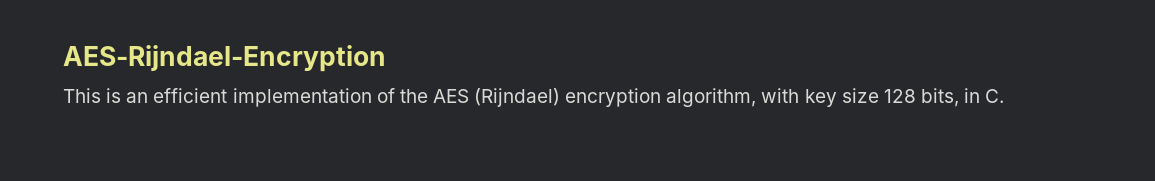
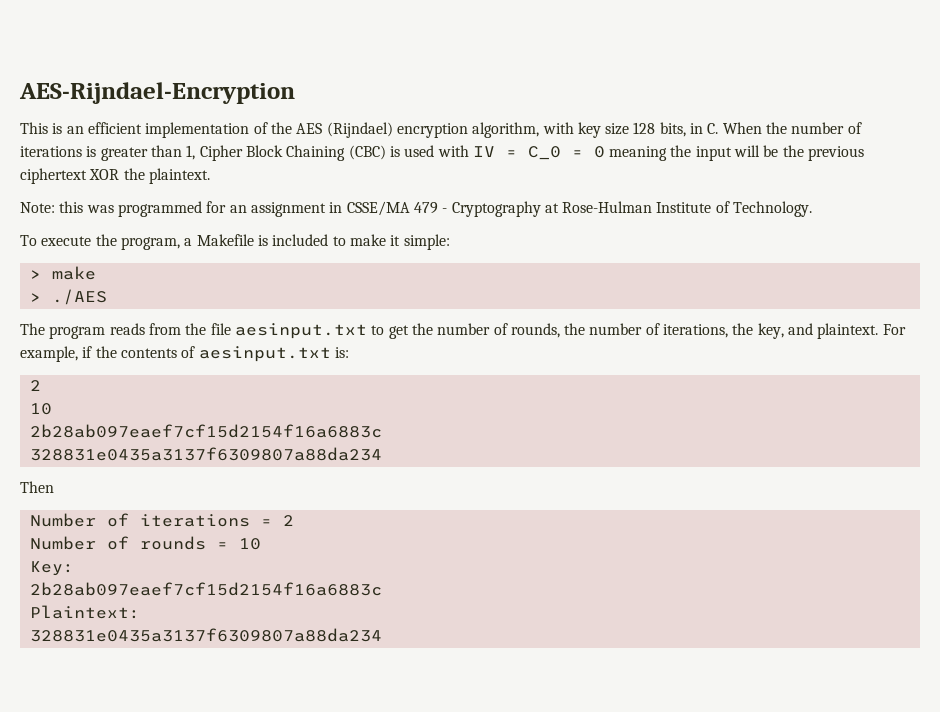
- This is an efficient implementation of the AES (Rijndael) encryption algorithm, with key size 128 bits, in C.
+ This is an efficient implementation of the AES (Rijndael) encryption algorithm, with key size 128 bits, in C. When the number of iterations is greater than 1, Cipher Block Chaining (CBC) is used with IV = C_0 = 0 meaning the input will be the previous ciphertext XOR the plaintext.
+ Note: this was programmed for an assignment in CSSE/MA 479 - Cryptography at Rose-Hulman Institute of Technology.
+ To execute the program, a Makefile is included to make it simple:
+ > make
+ > ./AES
+ The program reads from the file aesinput.txt to get the number of rounds, the number of iterations, the key, and plaintext. For example, if the contents of aesinput.txt is:
+ 2
+ 10
+ 2b28ab097eaef7cf15d2154f16a6883c
+ 328831e0435a3137f6309807a88da234
+ Then
+ Number of iterations = 2
+ Number of rounds = 10
+ Key:
+ 2b28ab097eaef7cf15d2154f16a6883c
+ Plaintext:
+ 328831e0435a3137f6309807a88da234

